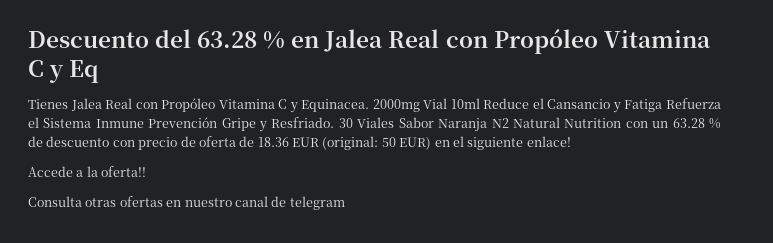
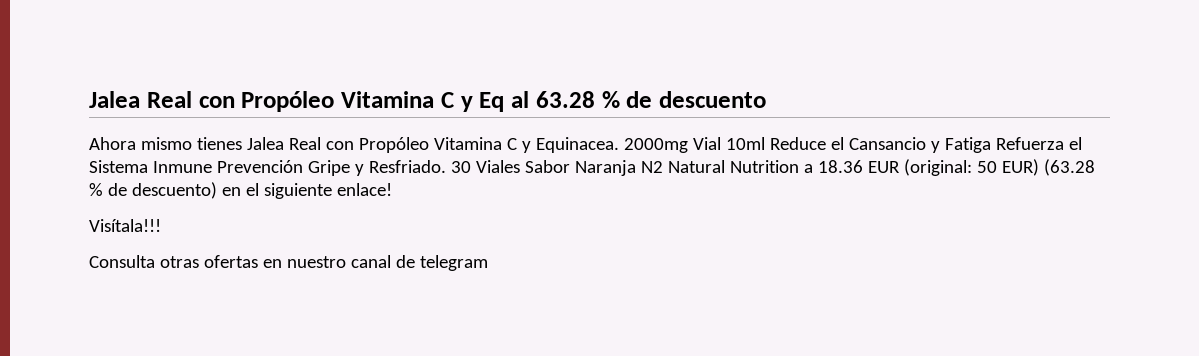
- Descuento del 63.28 % en Jalea Real con Propóleo Vitamina C y Eq
- Tienes Jalea Real con Propóleo Vitamina C y Equinacea.
+ Jalea Real con Propóleo Vitamina C y Eq al 63.28 % de descuento
+ Ahora mismo tienes Jalea Real con Propóleo Vitamina C y Equinacea.
- 30 Viales Sabor Naranja N2 Natural Nutrition con un 63.28 % de descuento con precio de oferta de 18.36 EUR (original: 50 EUR) en el siguiente enlace!
+ 30 Viales Sabor Naranja N2 Natural Nutrition a 18.36 EUR (original: 50 EUR) (63.28 % de descuento) en el siguiente enlace!
- Accede a la oferta!!
+ Visítala!!!

